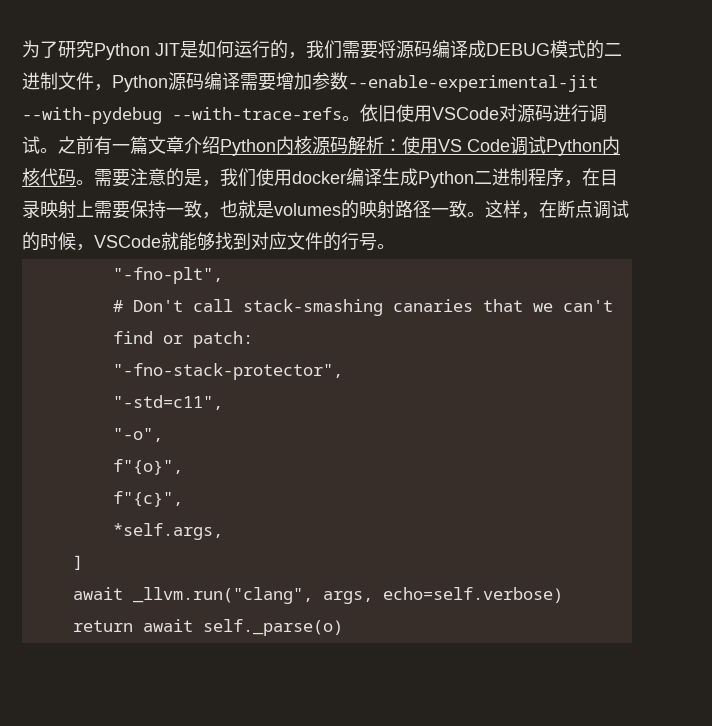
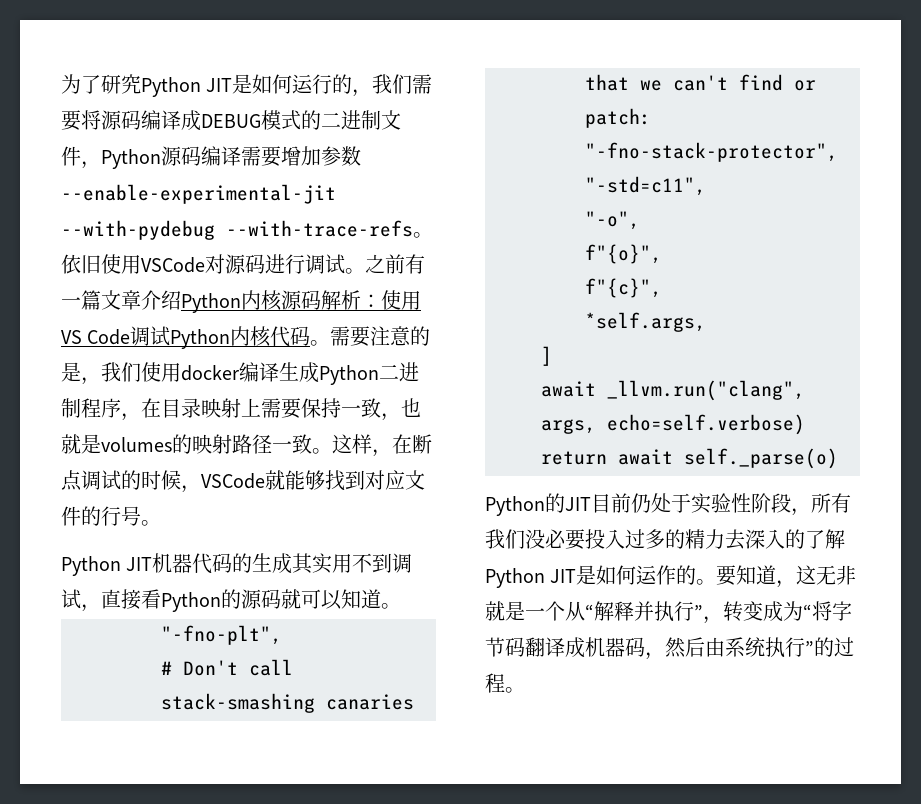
+ Python JIT机器代码的生成其实用不到调试，直接看Python的源码就可以知道。
+ Python的JIT目前仍处于实验性阶段，所有我们没必要投入过多的精力去深入的了解Python JIT是如何运作的。要知道，这无非就是一个从“解释并执行”，转变成为“将字节码翻译成机器码，然后由系统执行”的过程。

